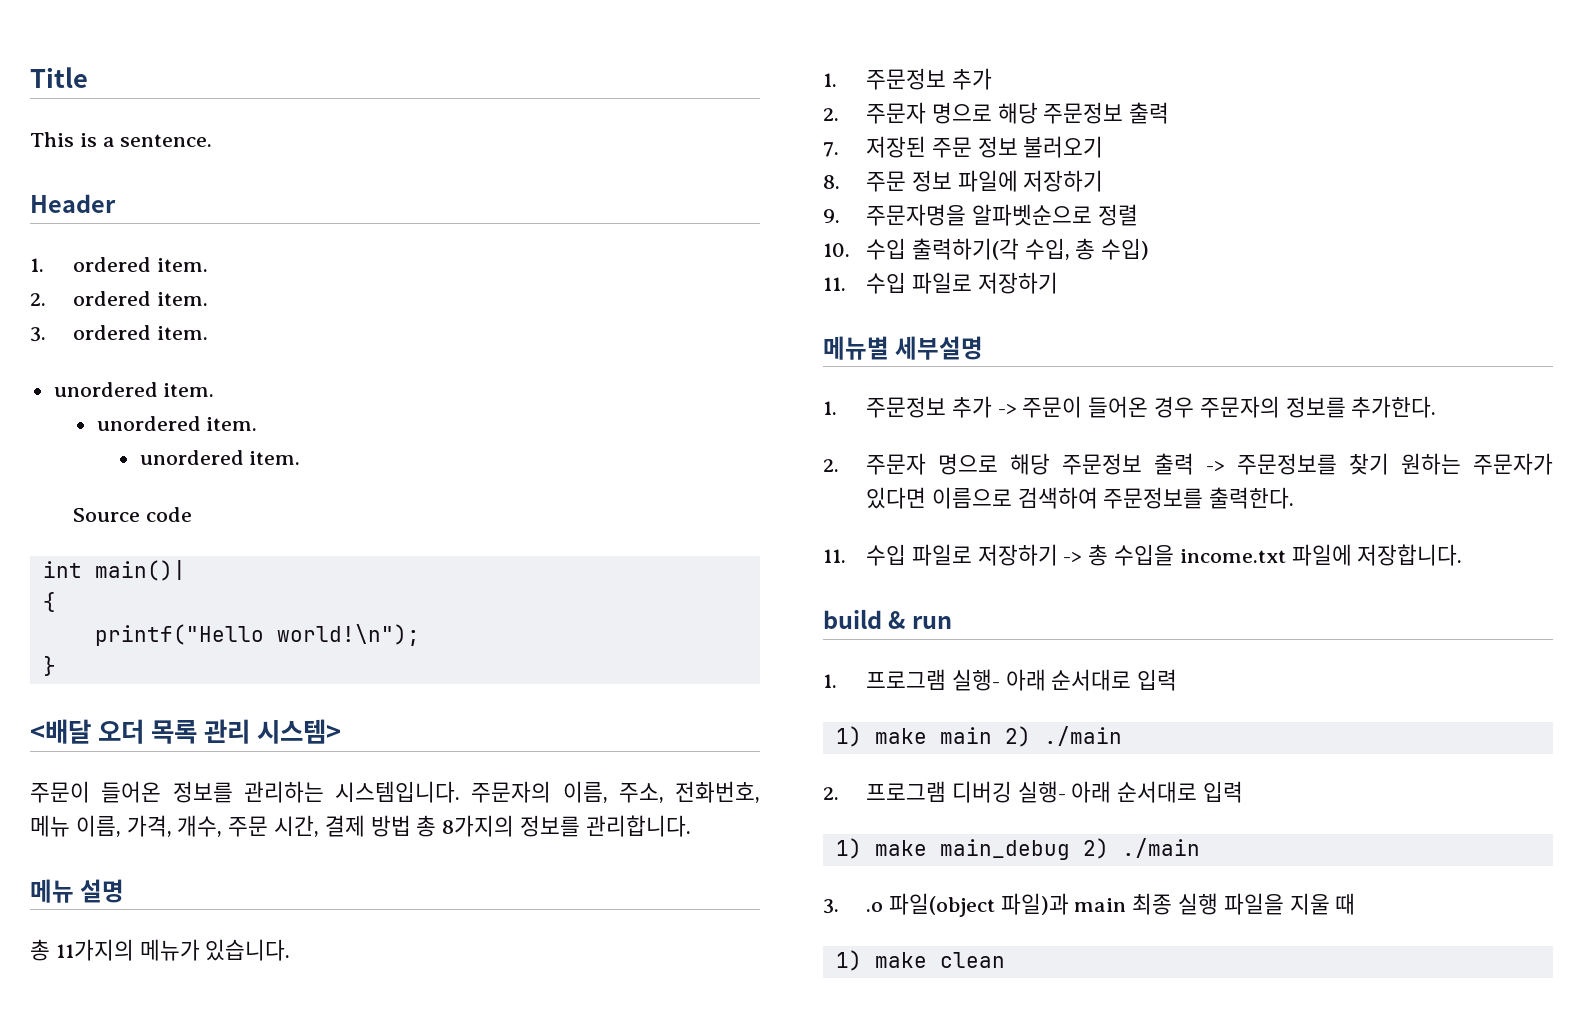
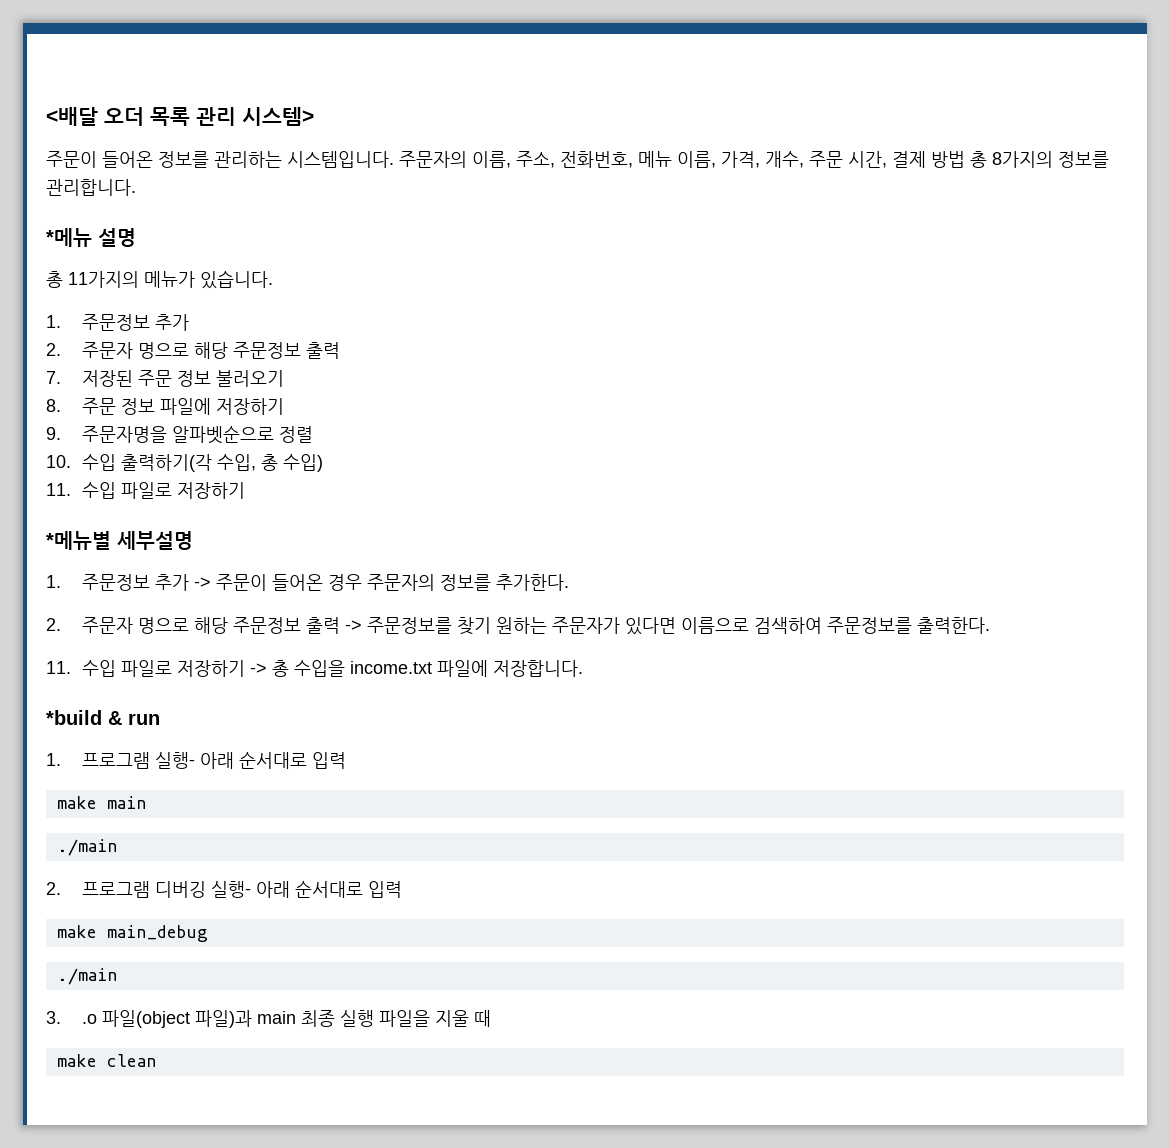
- Title
- This is a sentence.
- Header
- 1. ordered item.
- 2. ordered item.
- 3. ordered item.
- unordered item.
- unordered item.
- unordered item.
- Source code
- int main()|
- {
- printf("Hello world!\n");
- }
- 메뉴 설명
+ *메뉴 설명
- 메뉴별 세부설명
+ *메뉴별 세부설명
- build & run
+ *build & run
- 1) make main 2) ./main
+ make main
+ ./main
- 1) make main_debug 2) ./main
+ make main_debug
+ ./main
- 1) make clean
+ make clean

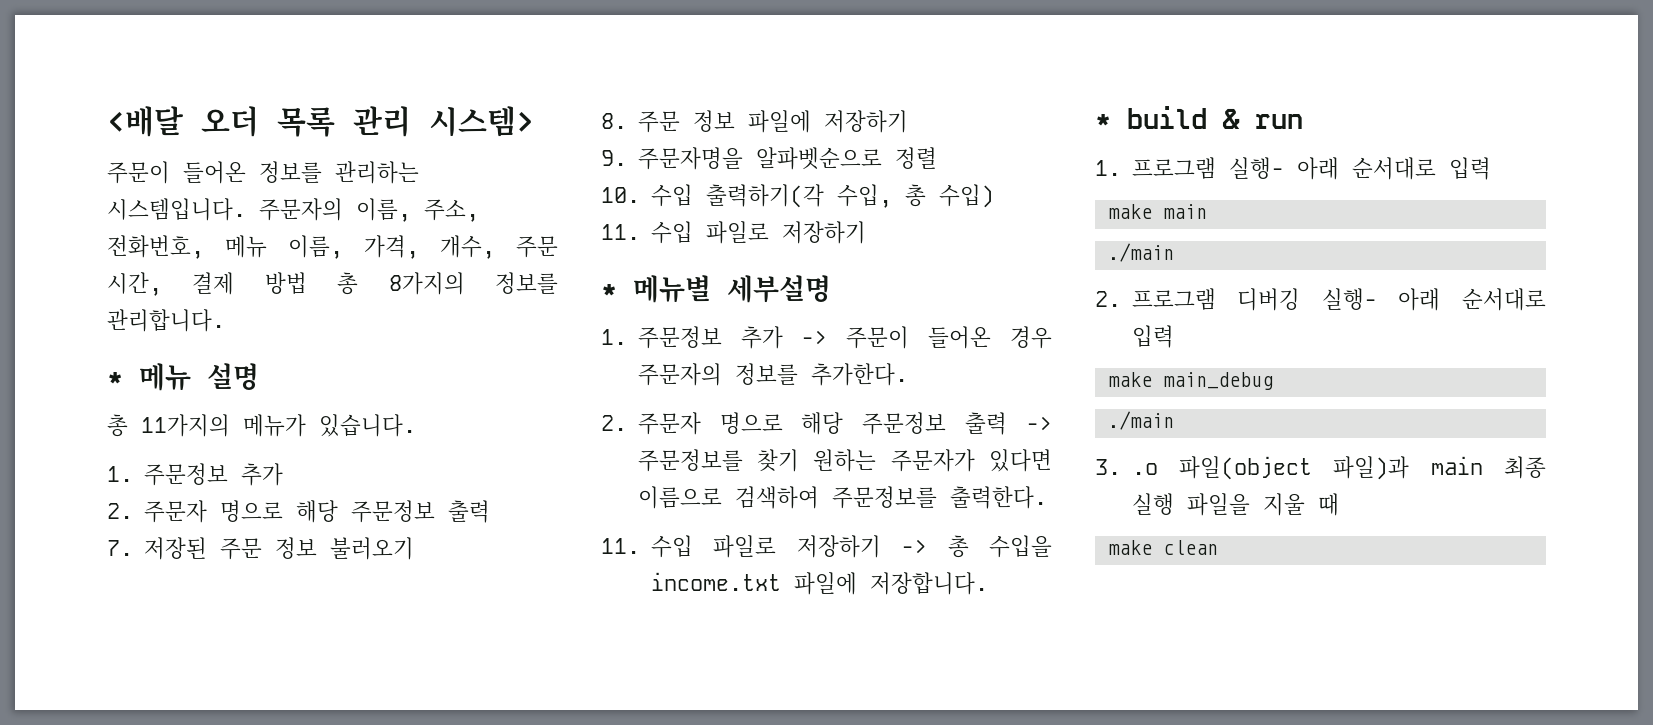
- *메뉴 설명
+ * 메뉴 설명
- *메뉴별 세부설명
+ * 메뉴별 세부설명
- *build & run
+ * build & run

